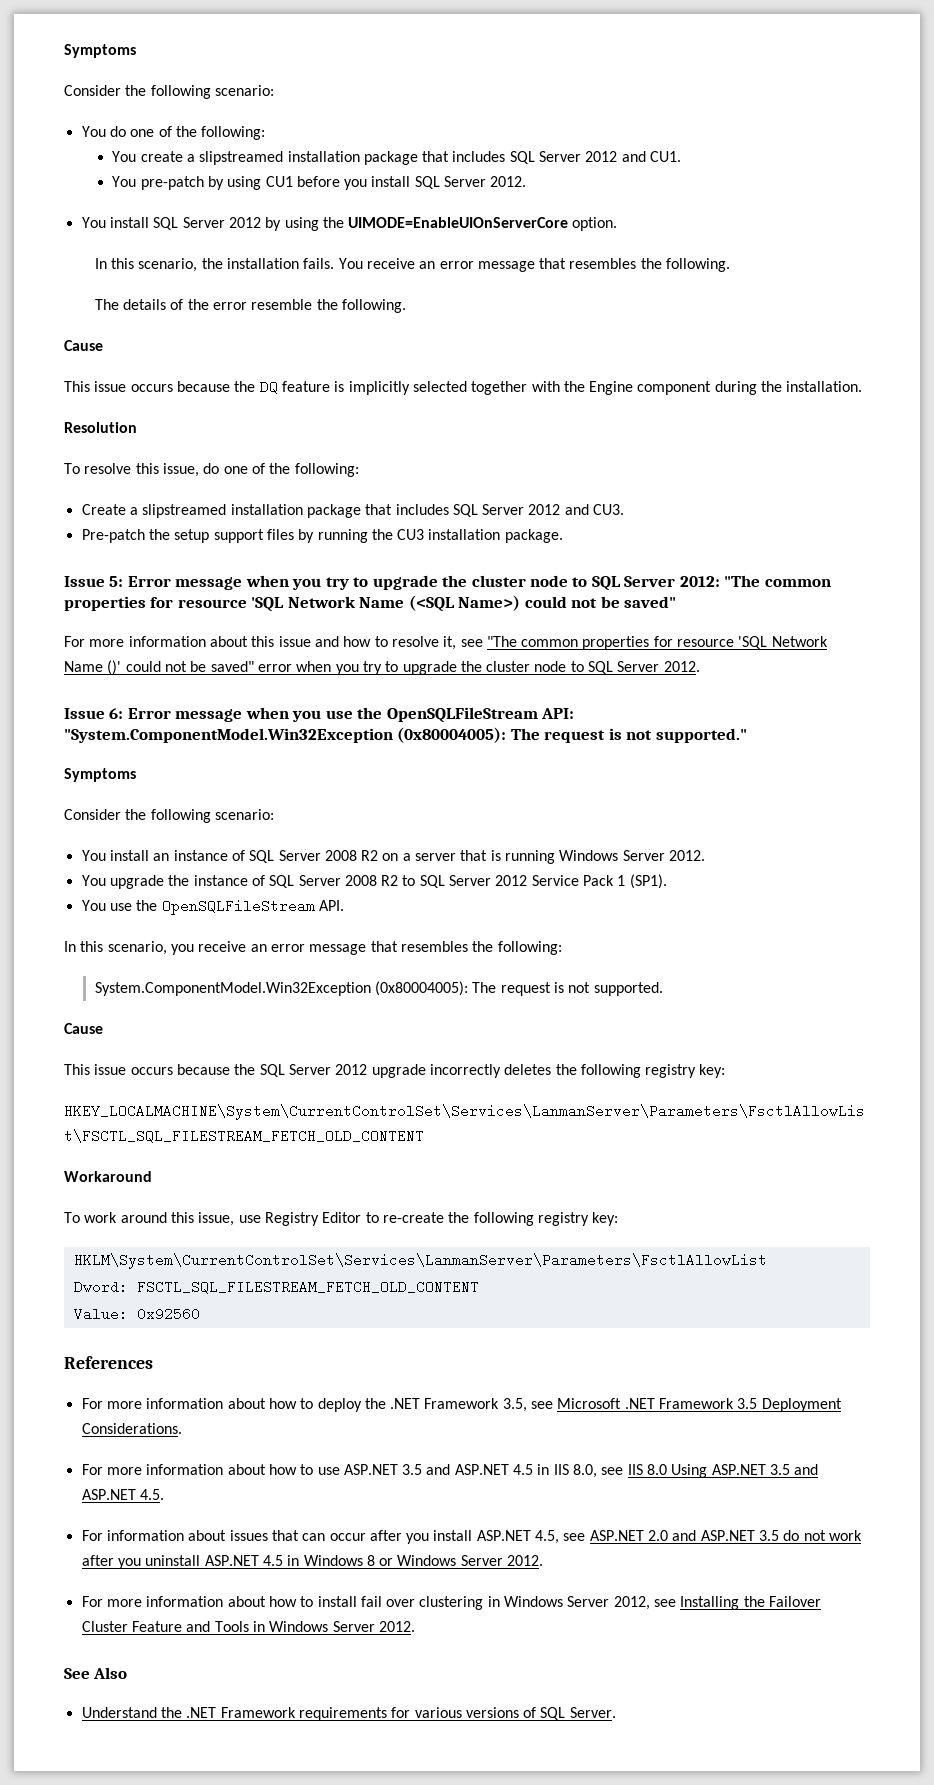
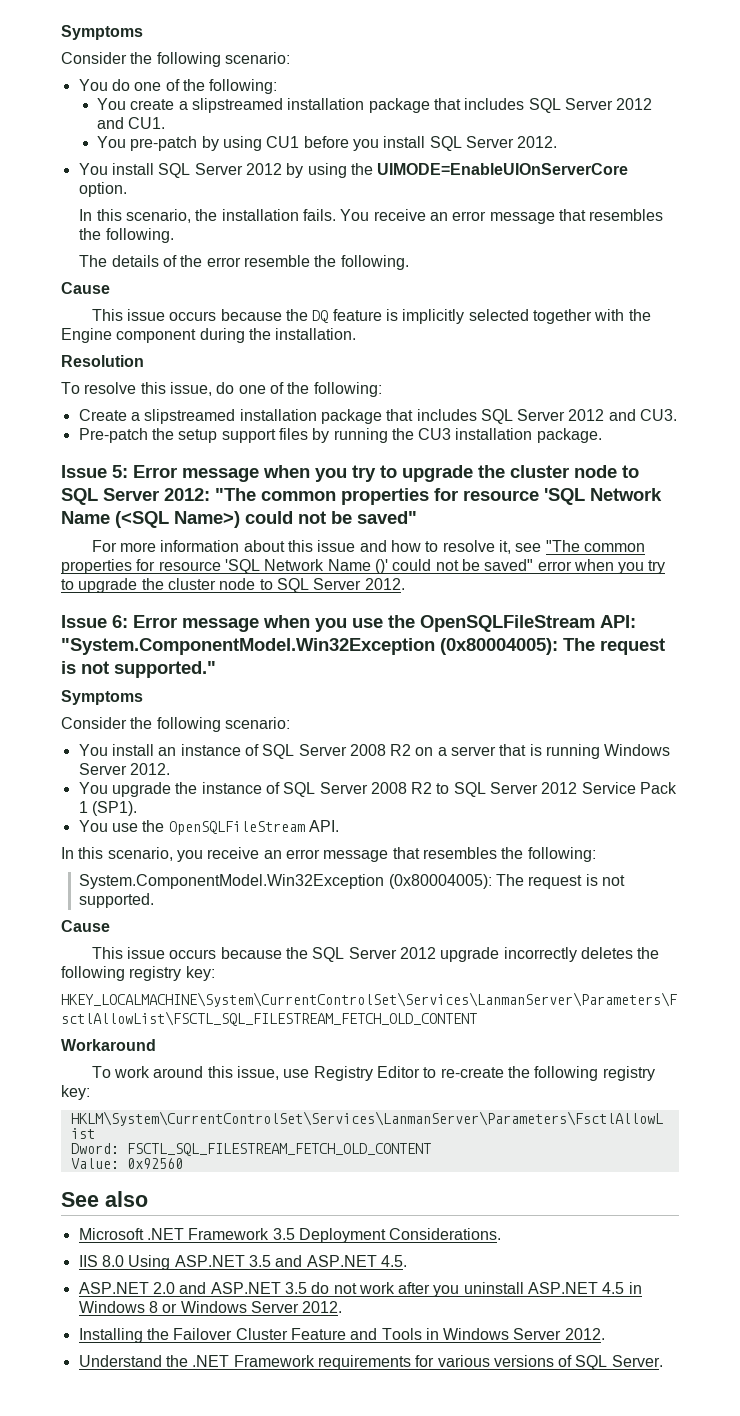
- References
- For more information about how to deploy the .NET Framework 3.5, see Microsoft .NET Framework 3.5 Deployment Considerations.
+ See also
+ Microsoft .NET Framework 3.5 Deployment Considerations.
- For more information about how to use ASP.NET 3.5 and ASP.NET 4.5 in IIS 8.0, see IIS 8.0 Using ASP.NET 3.5 and ASP.NET 4.5.
+ IIS 8.0 Using ASP.NET 3.5 and ASP.NET 4.5.
- For information about issues that can occur after you install ASP.NET 4.5, see ASP.NET 2.0 and ASP.NET 3.5 do not work after you uninstall ASP.NET 4.5 in Windows 8 or Windows Server 2012.
+ ASP.NET 2.0 and ASP.NET 3.5 do not work after you uninstall ASP.NET 4.5 in Windows 8 or Windows Server 2012.
- For more information about how to install fail over clustering in Windows Server 2012, see Installing the Failover Cluster Feature and Tools in Windows Server 2012.
+ Installing the Failover Cluster Feature and Tools in Windows Server 2012.
- See Also

